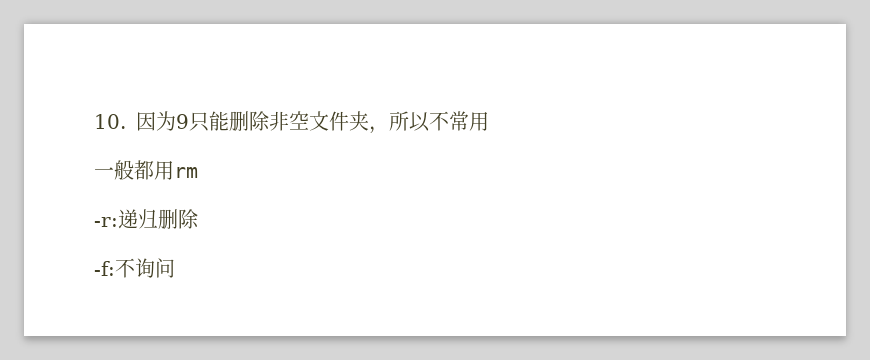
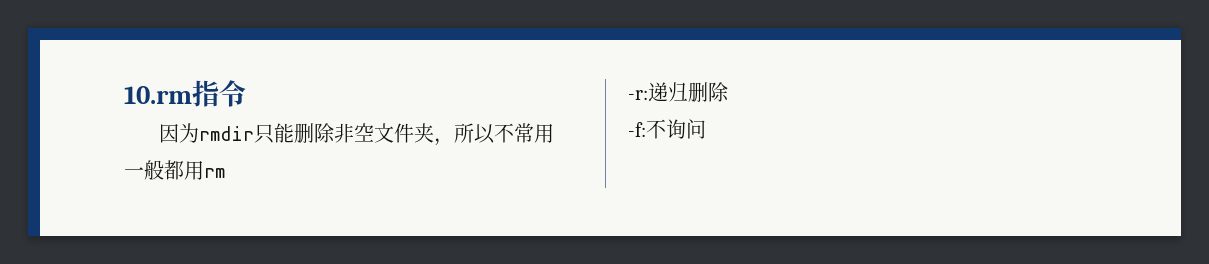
- 10.因为9只能删除非空文件夹，所以不常用
+ 10.rm指令
+ 因为rmdir只能删除非空文件夹，所以不常用

